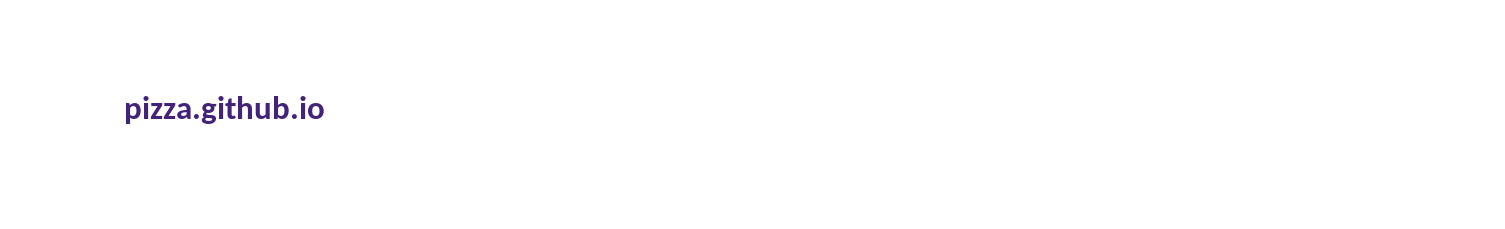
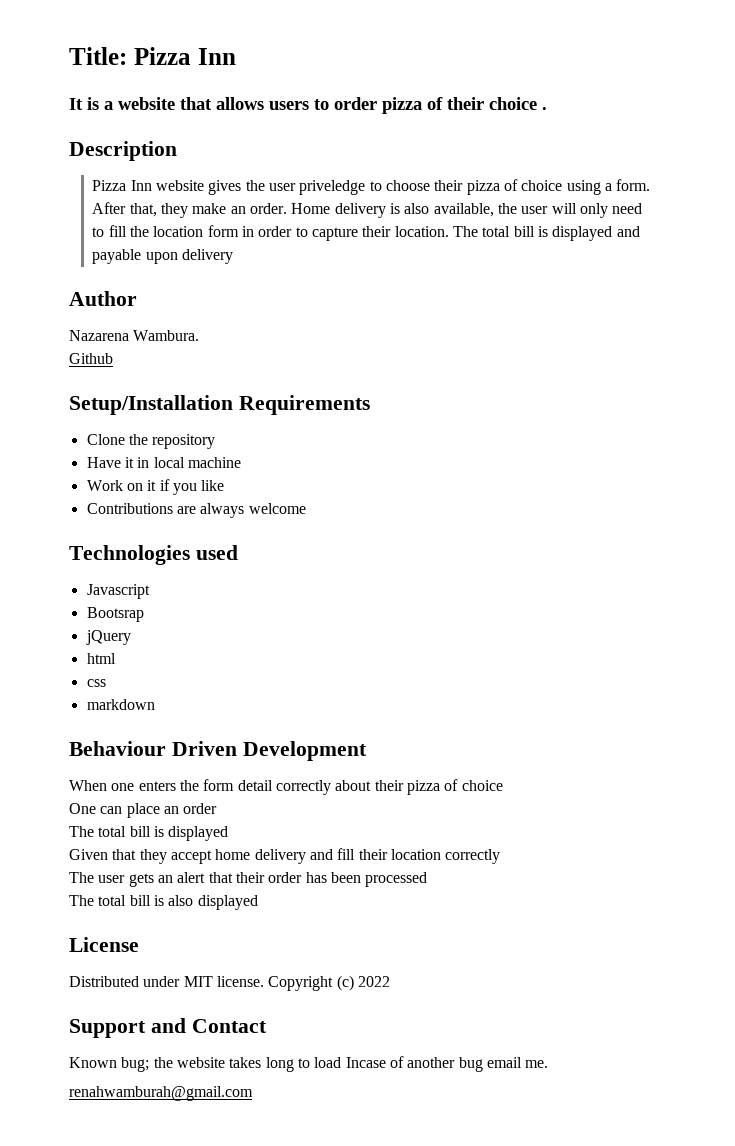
- pizza.github.io
+ Title: Pizza Inn
+ It is a website that allows users to order pizza of their choice .
+ Description
+ Pizza Inn website gives the user priveledge to choose their pizza of choice using a form. After that, they make an order. Home delivery is also available, the user will only need to fill the location form in order to capture their location. The total bill is displayed and payable upon delivery
+ Author
+ Nazarena Wambura.
+ Github
+ Setup/Installation Requirements
+ Clone the repository
+ Have it in local machine
+ Work on it if you like
+ Contributions are always welcome
+ Technologies used
+ Javascript
+ Bootsrap
+ jQuery
+ html
+ css
+ markdown
+ Behaviour Driven Development
+ When one enters the form detail correctly about their pizza of choice
+ One can place an order
+ The total bill is displayed
+ Given that they accept home delivery and fill their location correctly
+ The user gets an alert that their order has been processed
+ The total bill is also displayed
+ License
+ Distributed under MIT license. Copyright (c) 2022
+ Support and Contact
+ Known bug; the website takes long to load Incase of another bug email me.
+ renahwamburah@gmail.com

